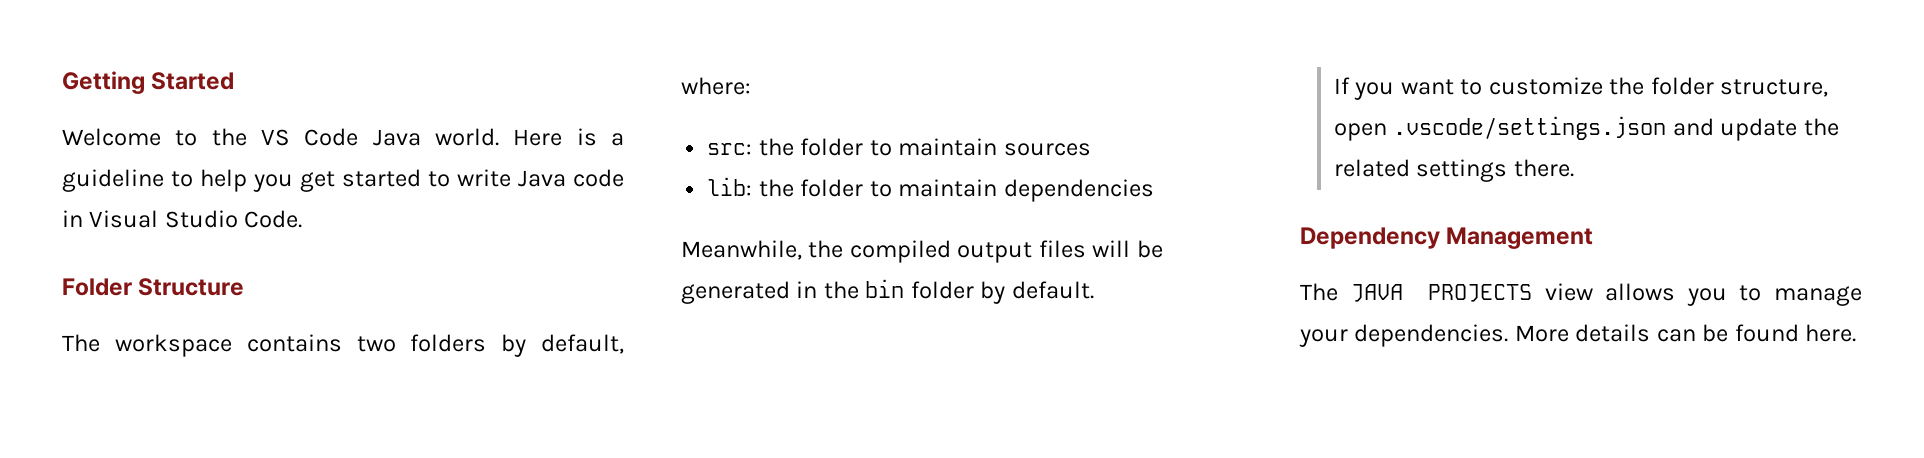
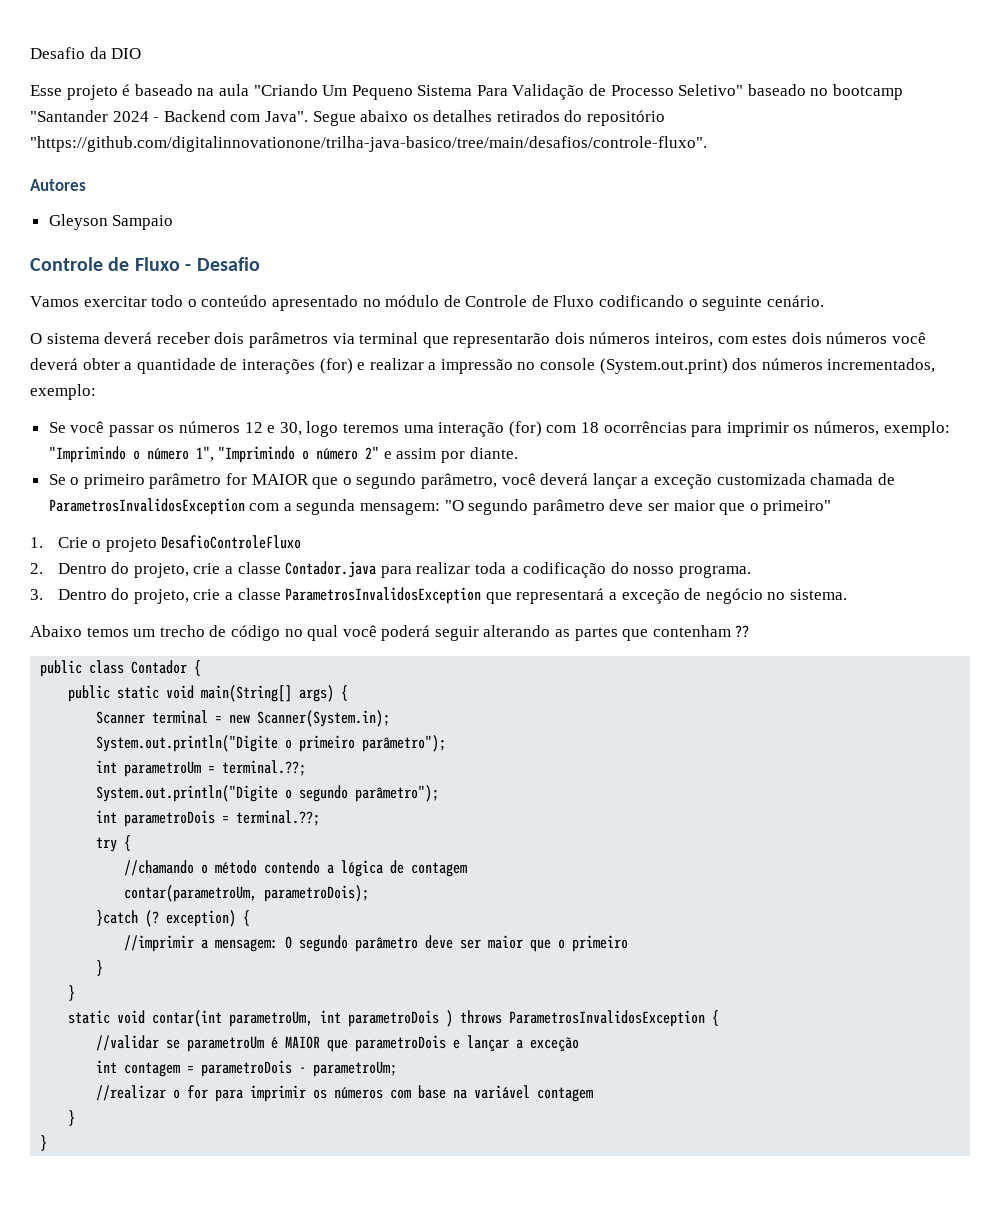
- Getting Started
- Welcome to the VS Code Java world. Here is a guideline to help you get started to write Java code in Visual Studio Code.
- Folder Structure
- The workspace contains two folders by default, where:
- src: the folder to maintain sources
- lib: the folder to maintain dependencies
- Meanwhile, the compiled output files will be generated in the bin folder by default.
- If you want to customize the folder structure, open .vscode/settings.json and update the related settings there.
- Dependency Management
- The JAVA PROJECTS view allows you to manage your dependencies. More details can be found here.
+ Desafio da DIO
+ Esse projeto é baseado na aula "Criando Um Pequeno Sistema Para Validação de Processo Seletivo" baseado no bootcamp "Santander 2024 - Backend com Java". Segue abaixo os detalhes retirados do repositório "https://github.com/digitalinnovationone/trilha-java-basico/tree/main/desafios/controle-fluxo".
+ Autores
+ Gleyson Sampaio
+ Controle de Fluxo - Desafio
+ Vamos exercitar todo o conteúdo apresentado no módulo de Controle de Fluxo codificando o seguinte cenário.
+ O sistema deverá receber dois parâmetros via terminal que representarão dois números inteiros, com estes dois números você deverá obter a quantidade de interações (for) e realizar a impressão no console (System.out.print) dos números incrementados, exemplo:
+ Se você passar os números 12 e 30, logo teremos uma interação (for) com 18 ocorrências para imprimir os números, exemplo: "Imprimindo o número 1", "Imprimindo o número 2" e assim por diante.
+ Se o primeiro parâmetro for MAIOR que o segundo parâmetro, você deverá lançar a exceção customizada chamada de ParametrosInvalidosException com a segunda mensagem: "O segundo parâmetro deve ser maior que o primeiro"
+ 1. Crie o projeto DesafioControleFluxo
+ 2. Dentro do projeto, crie a classe Contador.java para realizar toda a codificação do nosso programa.
+ 3. Dentro do projeto, crie a classe ParametrosInvalidosException que representará a exceção de negócio no sistema.
+ Abaixo temos um trecho de código no qual você poderá seguir alterando as partes que contenham ??
+ public class Contador {
+ public static void main(String[] args) {
+ Scanner terminal = new Scanner(System.in);
+ System.out.println("Digite o primeiro parâmetro");
+ int parametroUm = terminal.??;
+ System.out.println("Digite o segundo parâmetro");
+ int parametroDois = terminal.??;
+ try {
+ //chamando o método contendo a lógica de contagem
+ contar(parametroUm, parametroDois);
+ }catch (? exception) {
+ //imprimir a mensagem: O segundo parâmetro deve ser maior que o primeiro
+ }
+ }
+ static void contar(int parametroUm, int parametroDois ) throws ParametrosInvalidosException {
+ //validar se parametroUm é MAIOR que parametroDois e lançar a exceção
+ int contagem = parametroDois - parametroUm;
+ //realizar o for para imprimir os números com base na variável contagem
+ }
+ }

